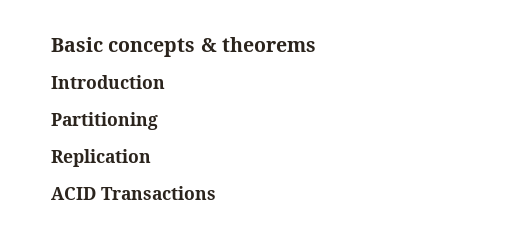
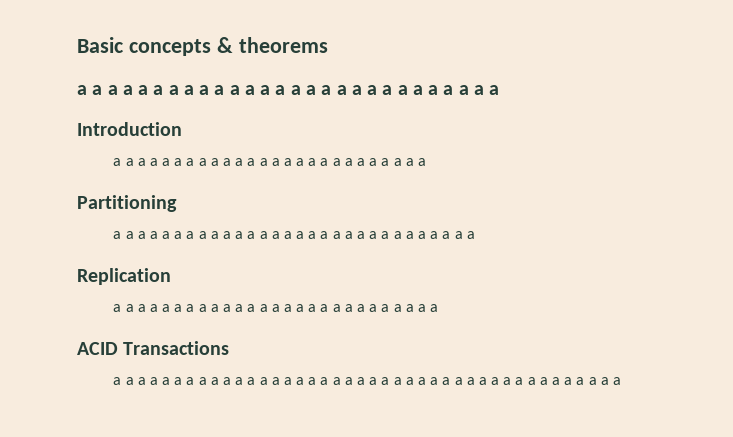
  Basic concepts & theorems
+ a a a a a a a a a a a a a a a a a a a a a a a a a a a a
  Introduction
+ a a a a a a a a a a a a a a a a a a a a a a a a a a
  Partitioning
+ a a a a a a a a a a a a a a a a a a a a a a a a a a a a a a
  Replication
+ a a a a a a a a a a a a a a a a a a a a a a a a a a a
  ACID Transactions
+ a a a a a a a a a a a a a a a a a a a a a a a a a a a a a a a a a a a a a a a a a a

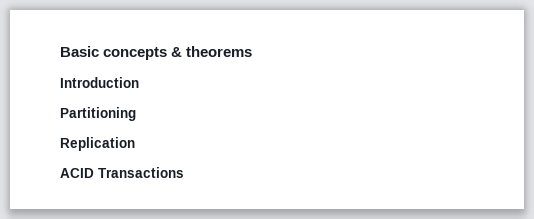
  Basic concepts & theorems
- a a a a a a a a a a a a a a a a a a a a a a a a a a a a
  Introduction
- a a a a a a a a a a a a a a a a a a a a a a a a a a
  Partitioning
- a a a a a a a a a a a a a a a a a a a a a a a a a a a a a a
  Replication
- a a a a a a a a a a a a a a a a a a a a a a a a a a a
  ACID Transactions
- a a a a a a a a a a a a a a a a a a a a a a a a a a a a a a a a a a a a a a a a a a

